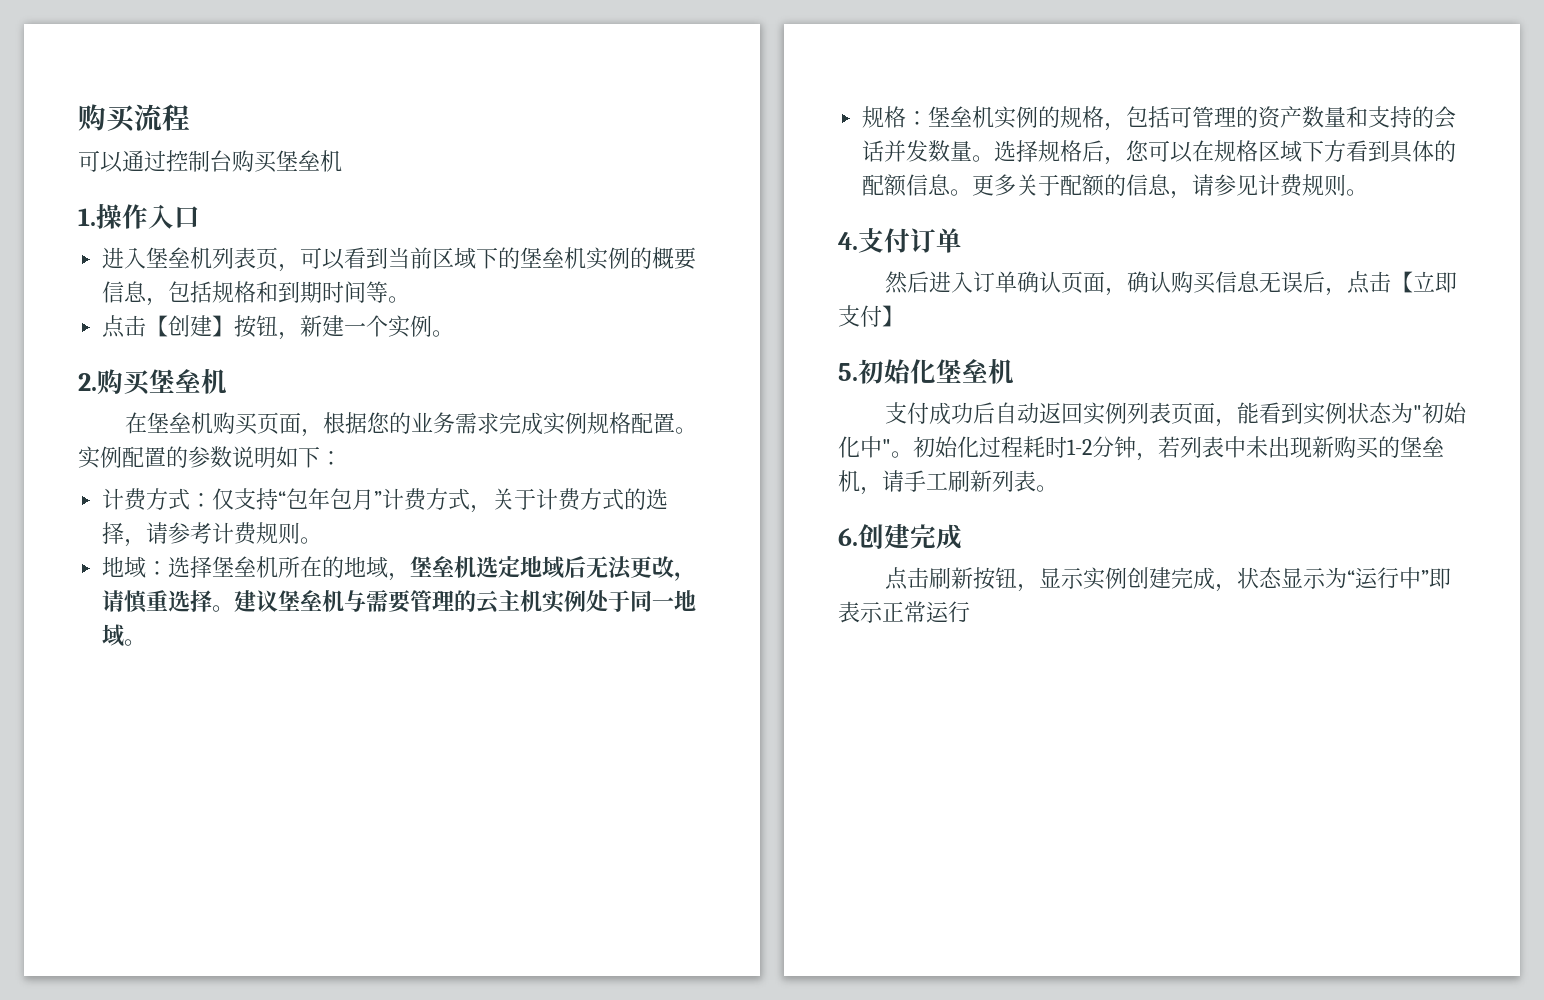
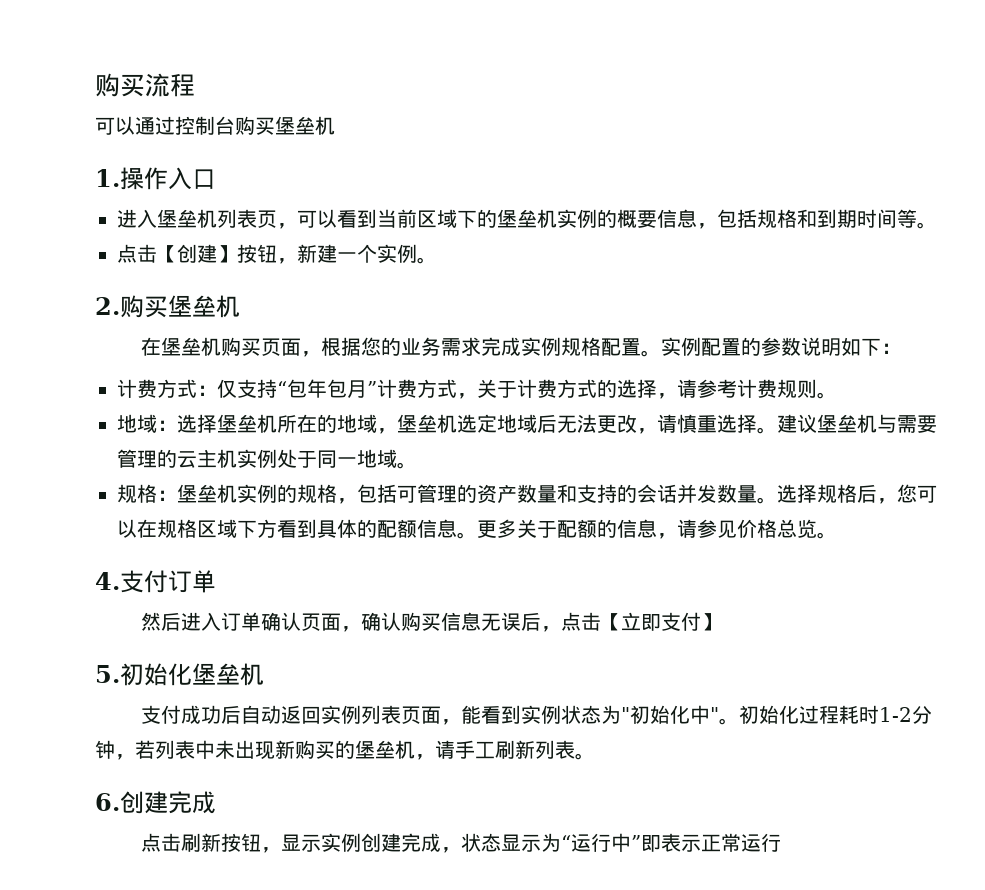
- 更多关于配额的信息，请参见计费规则。
+ 更多关于配额的信息，请参见价格总览。

